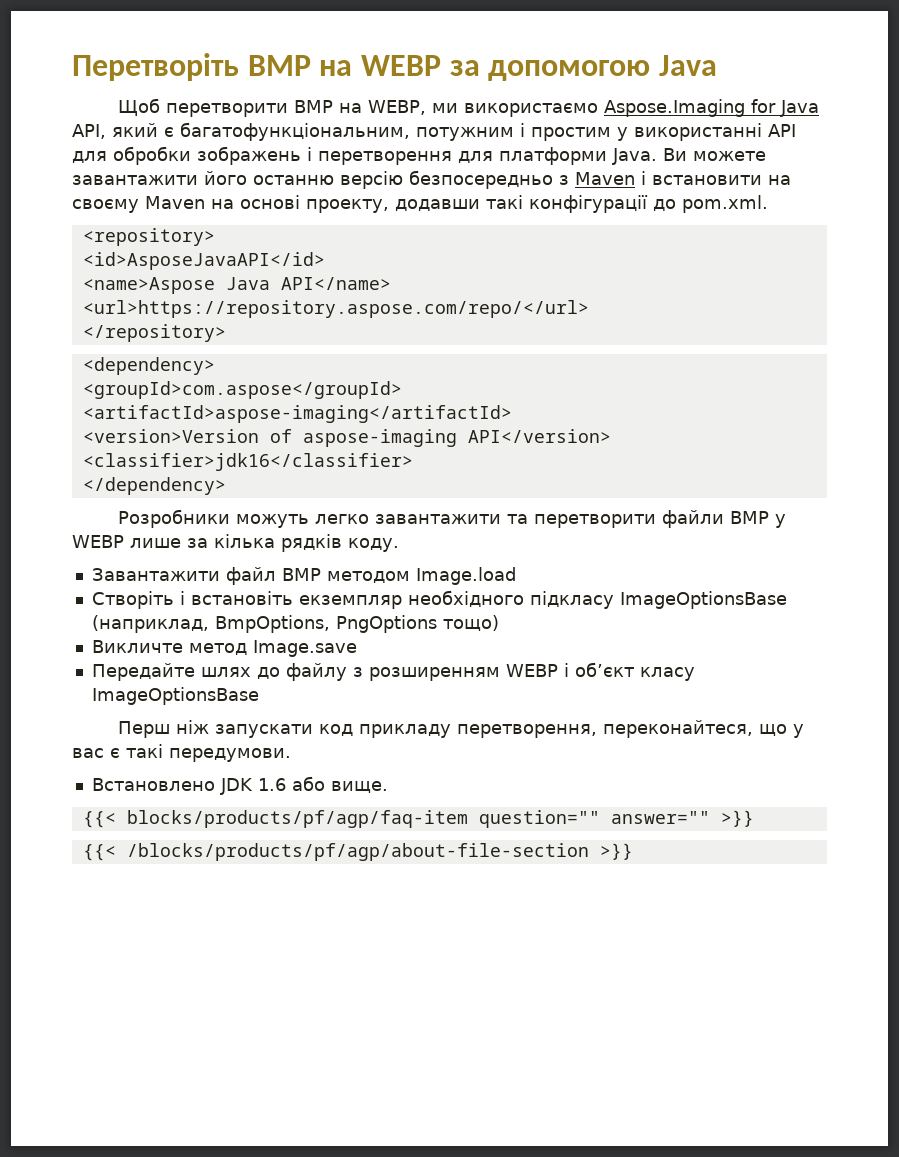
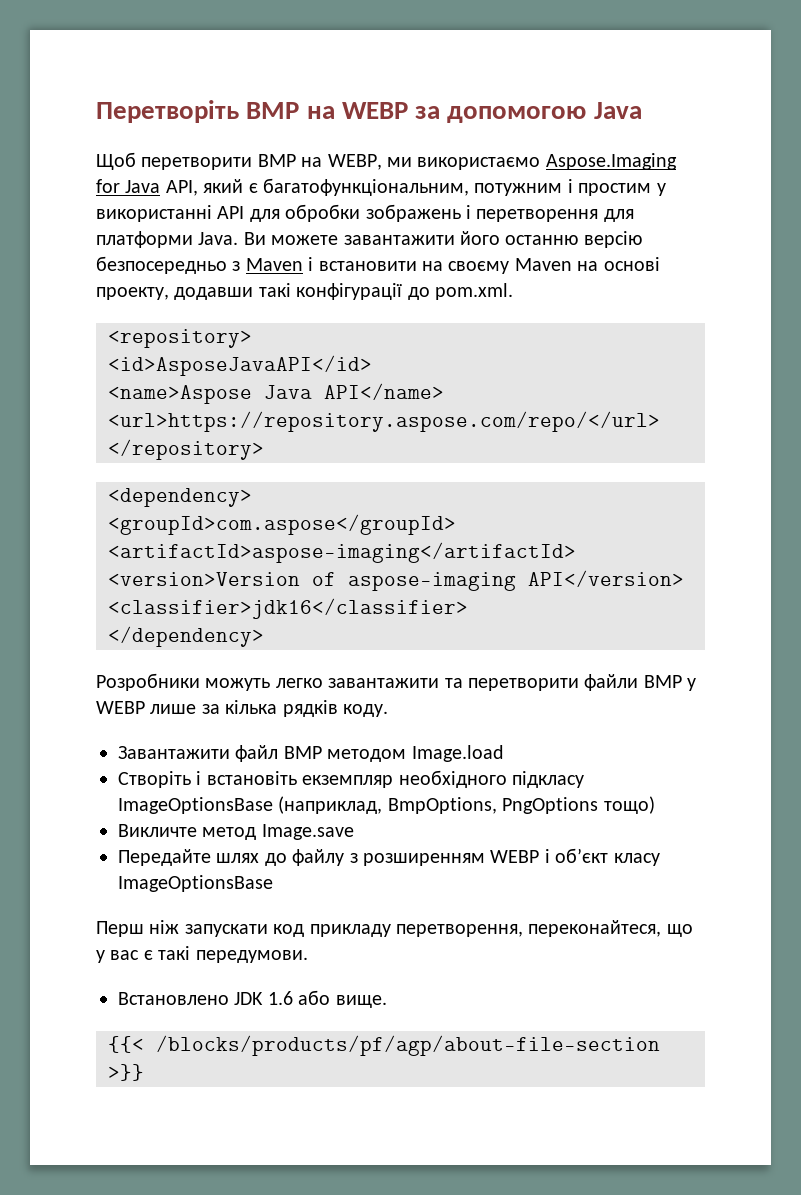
- {{< blocks/products/pf/agp/faq-item question="" answer="" >}}

